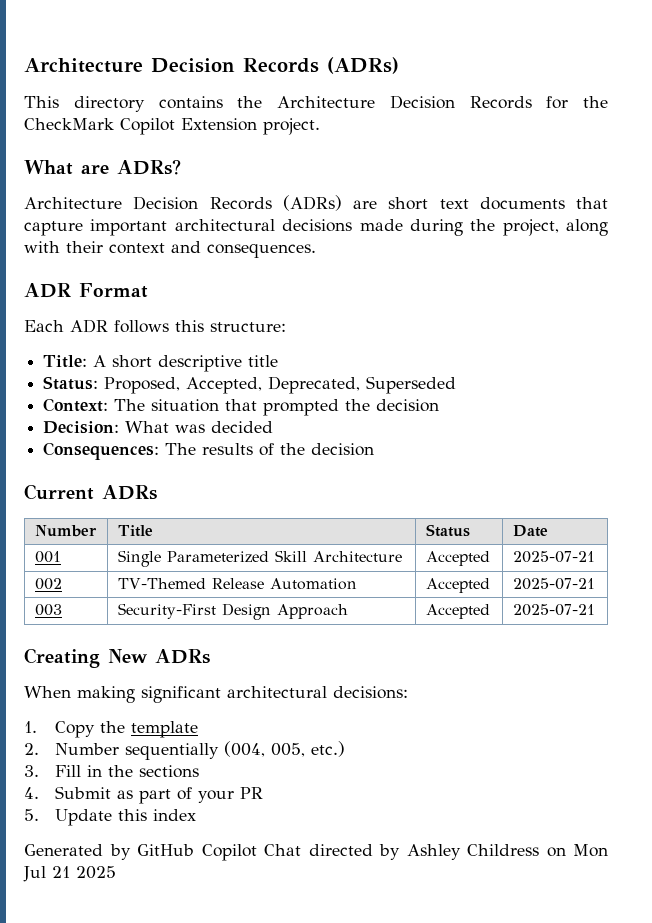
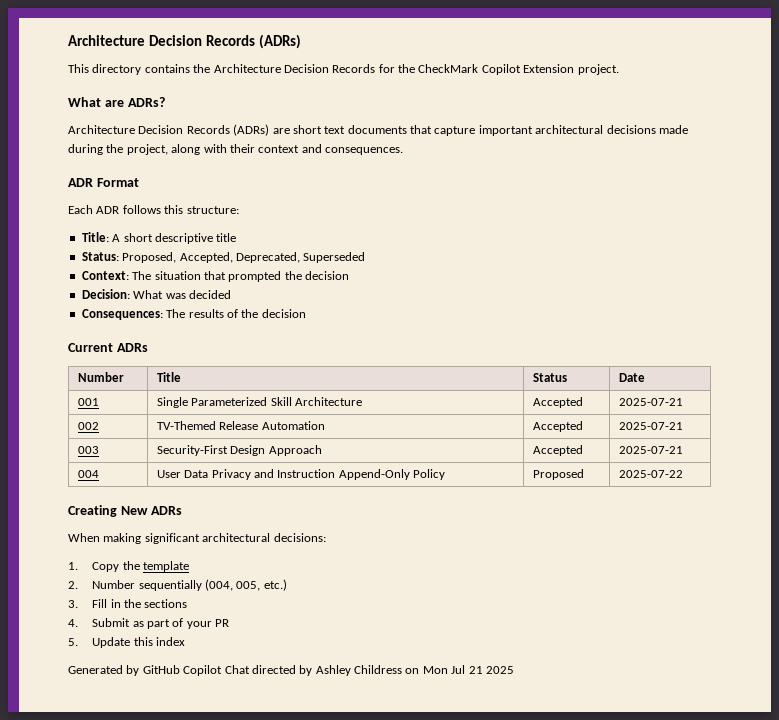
+ 004 | User Data Privacy and Instruction Append-Only Policy | Proposed | 2025-07-22

